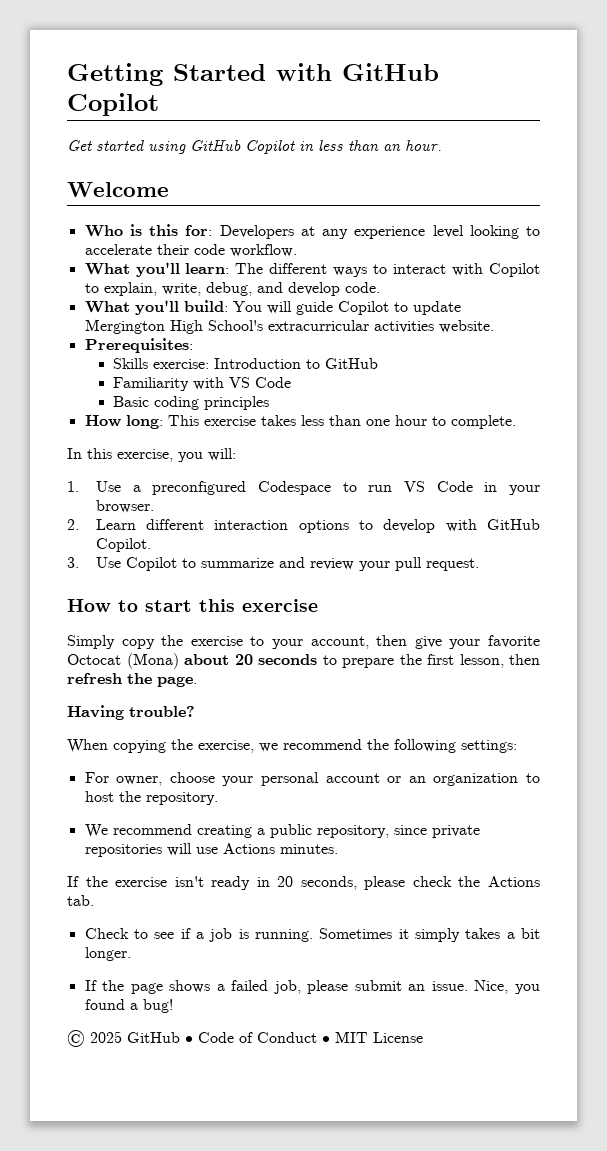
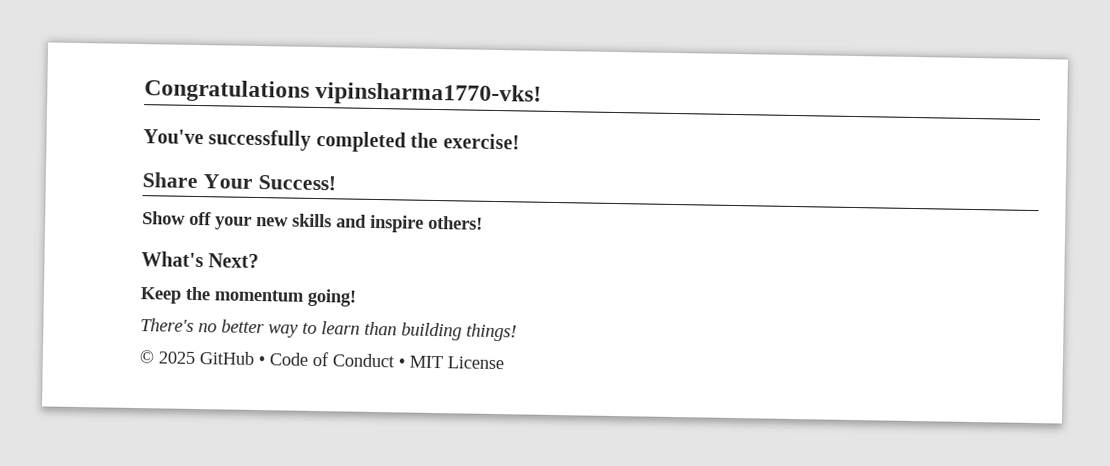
- Getting Started with GitHub Copilot
- Get started using GitHub Copilot in less than an hour.
- Welcome
- Who is this for: Developers at any experience level looking to accelerate their code workflow.
- What you'll learn: The different ways to interact with Copilot to explain, write, debug, and develop code.
- What you'll build: You will guide Copilot to update Mergington High School's extracurricular activities website.
- Prerequisites:
- Skills exercise: Introduction to GitHub
- Familiarity with VS Code
- Basic coding principles
- How long: This exercise takes less than one hour to complete.
- In this exercise, you will:
- 1. Use a preconfigured Codespace to run VS Code in your browser.
- 2. Learn different interaction options to develop with GitHub Copilot.
- 3. Use Copilot to summarize and review your pull request.
- How to start this exercise
- Simply copy the exercise to your account, then give your favorite Octocat (Mona) about 20 seconds to prepare the first lesson, then refresh the page.
- Having trouble?
- When copying the exercise, we recommend the following settings:
- For owner, choose your personal account or an organization to host the repository.
- We recommend creating a public repository, since private repositories will use Actions minutes.
- If the exercise isn't ready in 20 seconds, please check the Actions tab.
- Check to see if a job is running. Sometimes it simply takes a bit longer.
- If the page shows a failed job, please submit an issue. Nice, you found a bug!
+ Congratulations vipinsharma1770-vks!
+ You've successfully completed the exercise!
+ Share Your Success!
+ Show off your new skills and inspire others!
+ What's Next?
+ Keep the momentum going!
+ There's no better way to learn than building things!

